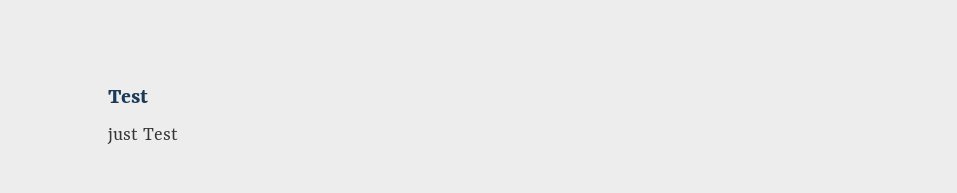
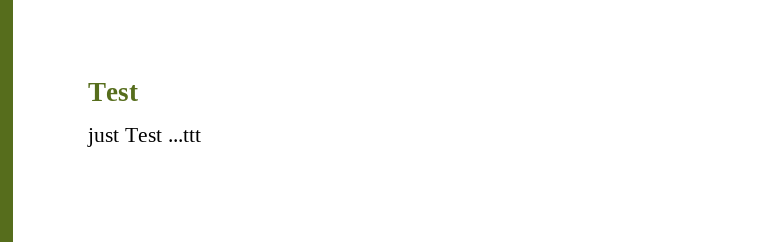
- just Test
+ just Test ...ttt

